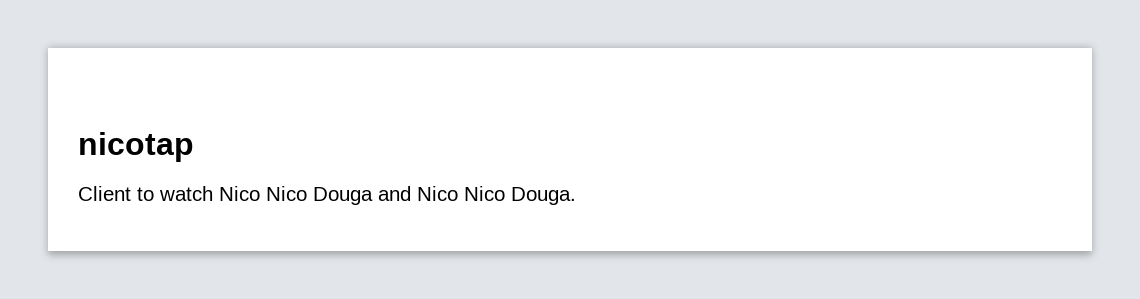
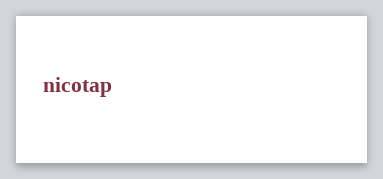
- Client to watch Nico Nico Douga and Nico Nico Douga.

